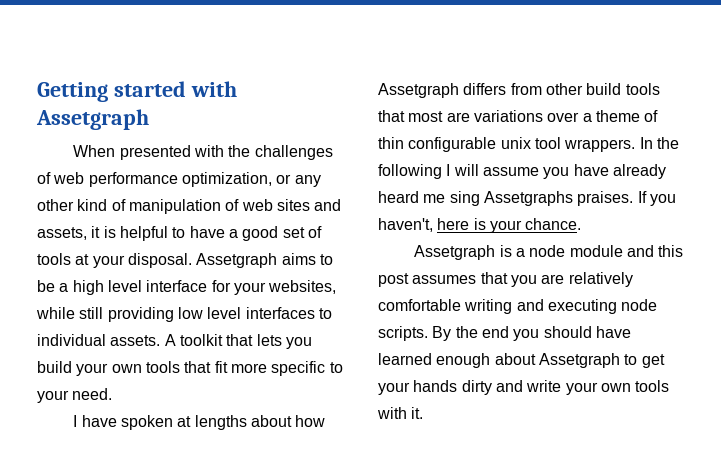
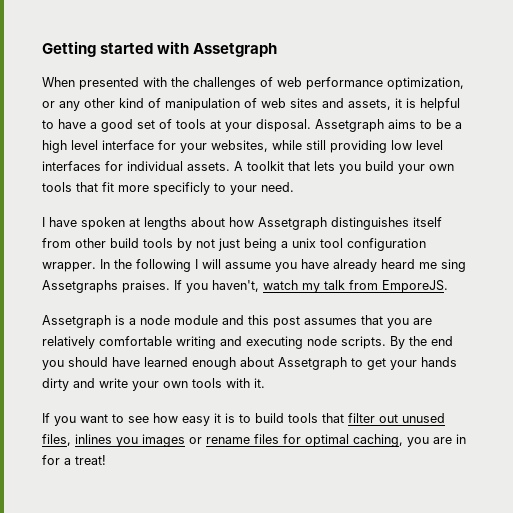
- Assetgraph aims to be a high level interface for your websites, while still providing low level interfaces to individual assets.
+ Assetgraph aims to be a high level interface for your websites, while still providing low level interfaces for individual assets.
- A toolkit that lets you build your own tools that fit more specific to your need.
+ A toolkit that lets you build your own tools that fit more specificly to your need.
- I have spoken at lengths about how Assetgraph differs from other build tools that most are variations over a theme of thin configurable unix tool wrappers.
+ I have spoken at lengths about how Assetgraph distinguishes itself from other build tools by not just being a unix tool configuration wrapper.
- If you haven't, here is your chance.
+ If you haven't, watch my talk from EmporeJS.
+ If you want to see how easy it is to build tools that filter out unused files, inlines you images or rename files for optimal caching, you are in for a treat!

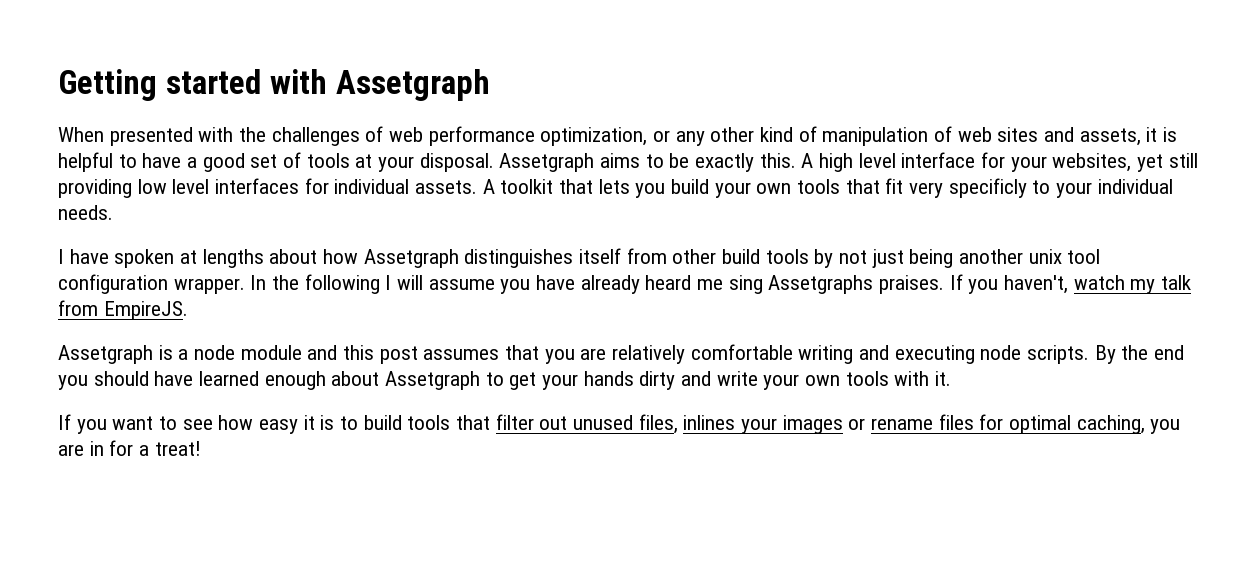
- Assetgraph aims to be a high level interface for your websites, while still providing low level interfaces for individual assets.
+ Assetgraph aims to be exactly this. A high level interface for your websites, yet still providing low level interfaces for individual assets.
- A toolkit that lets you build your own tools that fit more specificly to your need.
+ A toolkit that lets you build your own tools that fit very specificly to your individual needs.
- I have spoken at lengths about how Assetgraph distinguishes itself from other build tools by not just being a unix tool configuration wrapper.
+ I have spoken at lengths about how Assetgraph distinguishes itself from other build tools by not just being another unix tool configuration wrapper.
- If you haven't, watch my talk from EmporeJS.
+ If you haven't, watch my talk from EmpireJS.
- If you want to see how easy it is to build tools that filter out unused files, inlines you images or rename files for optimal caching, you are in for a treat!
+ If you want to see how easy it is to build tools that filter out unused files, inlines your images or rename files for optimal caching, you are in for a treat!

